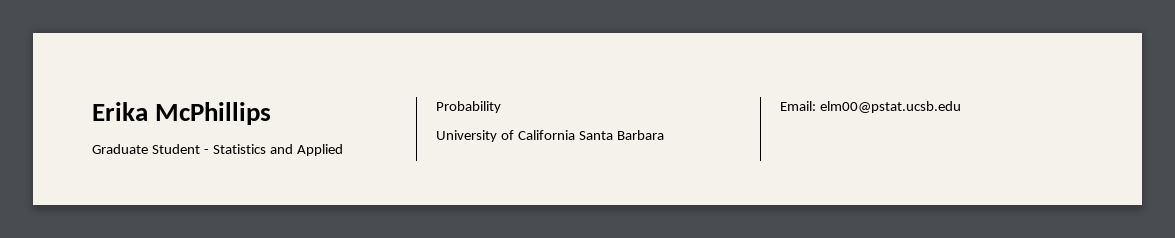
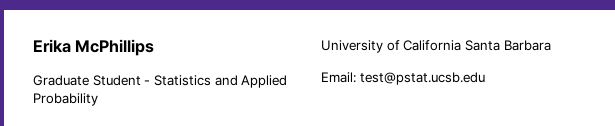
- Email: elm00@pstat.ucsb.edu
+ Email: test@pstat.ucsb.edu

